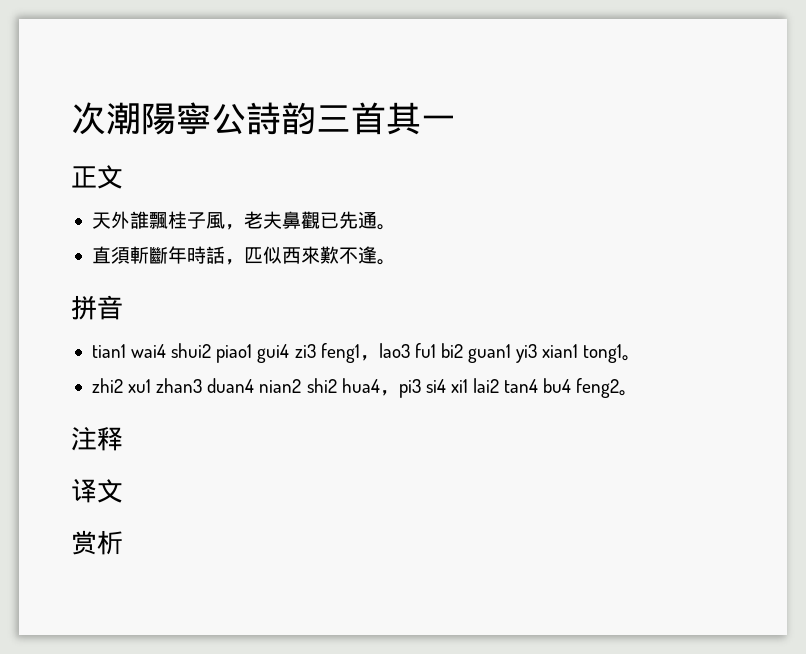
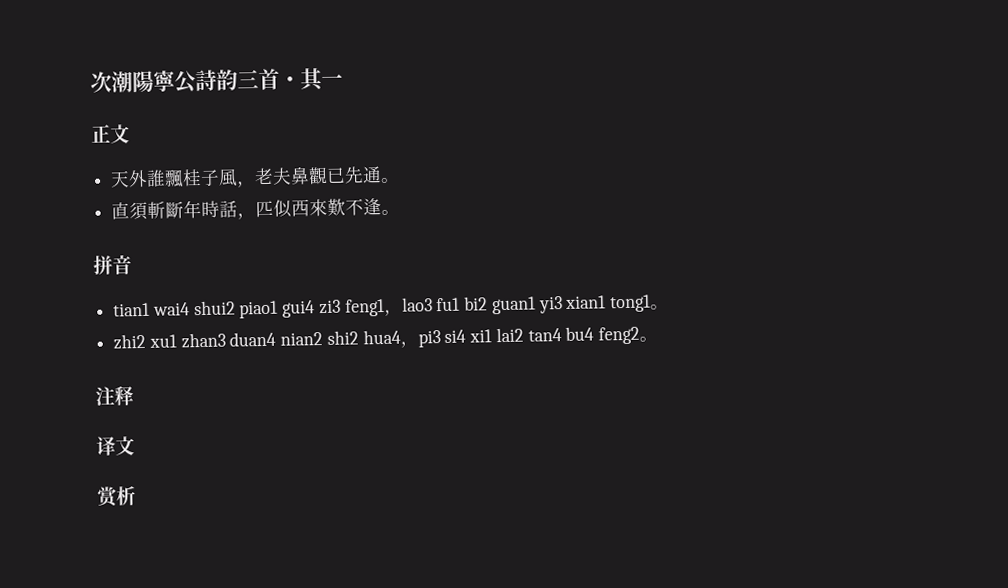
- 次潮陽寧公詩韵三首其一
+ 次潮陽寧公詩韵三首・其一

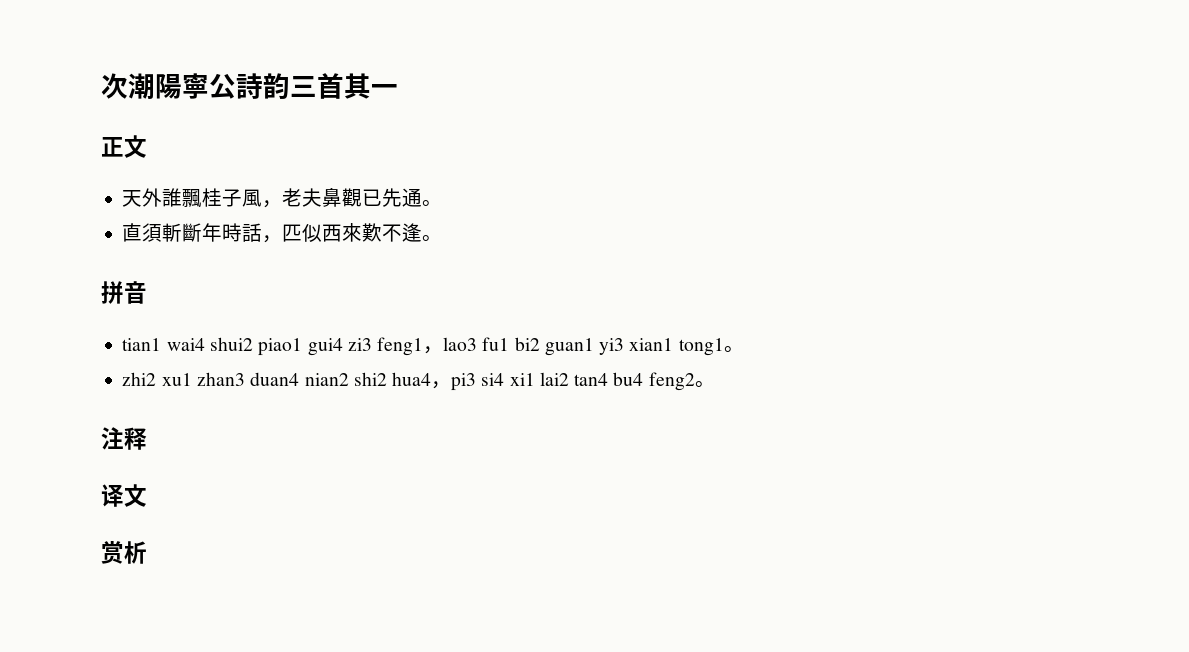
- 次潮陽寧公詩韵三首・其一
+ 次潮陽寧公詩韵三首其一

